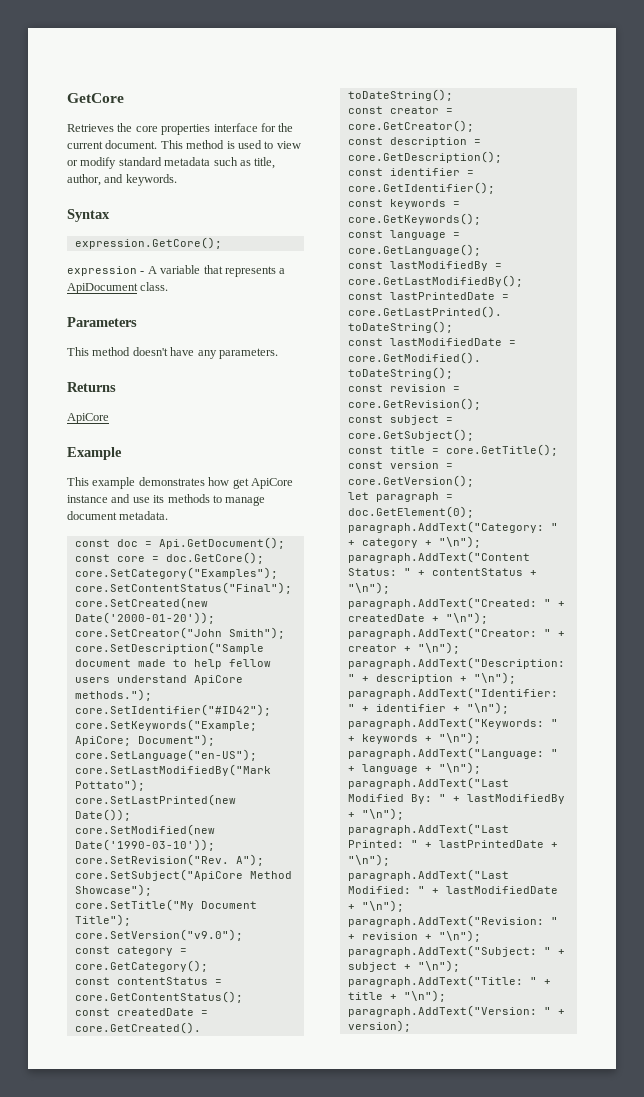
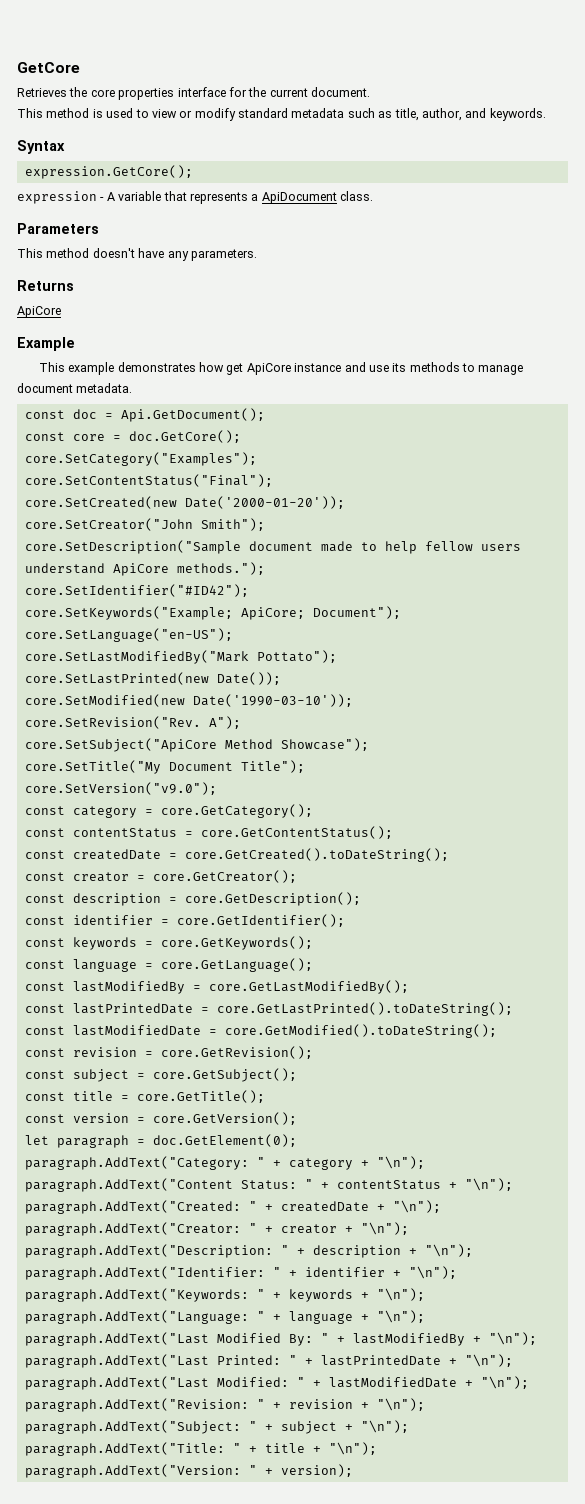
- Retrieves the core properties interface for the current document. This method is used to view or modify standard metadata such as title, author, and keywords.
+ Retrieves the core properties interface for the current document.
+ This method is used to view or modify standard metadata such as title, author, and keywords.

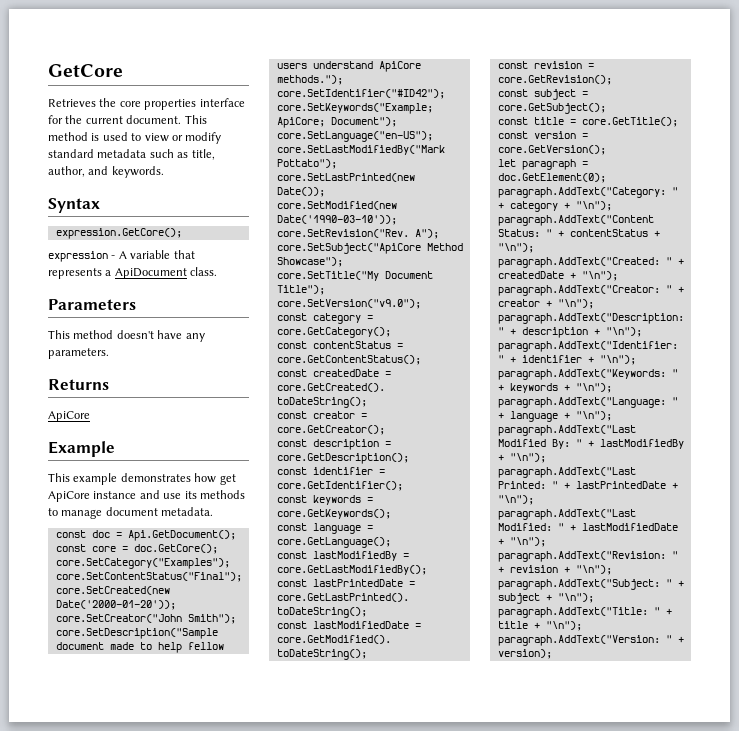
- Retrieves the core properties interface for the current document.
- This method is used to view or modify standard metadata such as title, author, and keywords.
+ Retrieves the core properties interface for the current document. This method is used to view or modify standard metadata such as title, author, and keywords.

